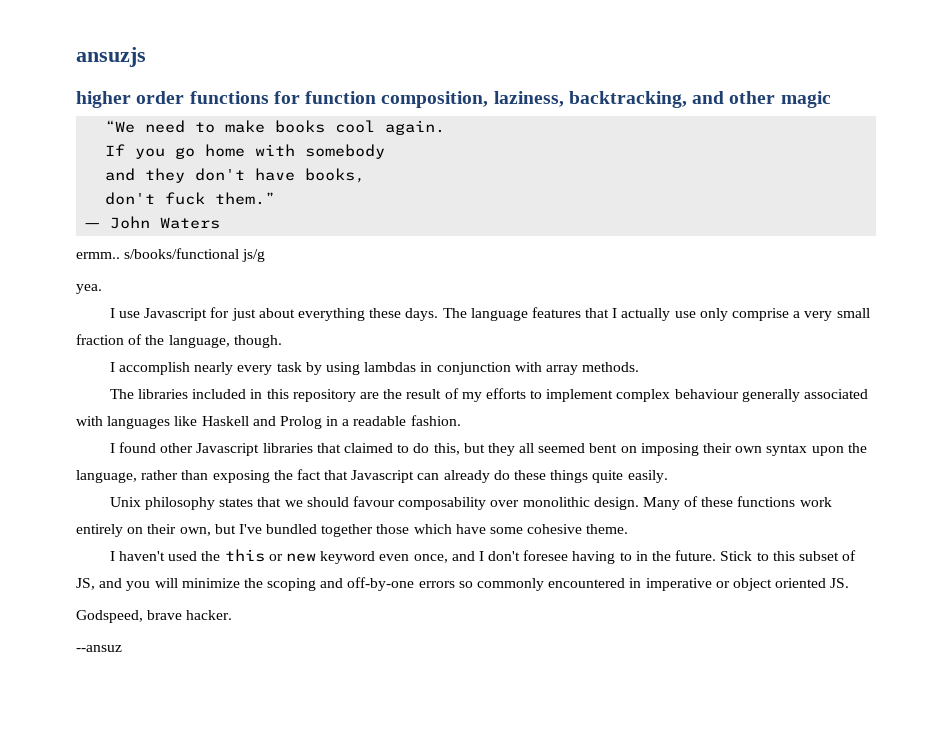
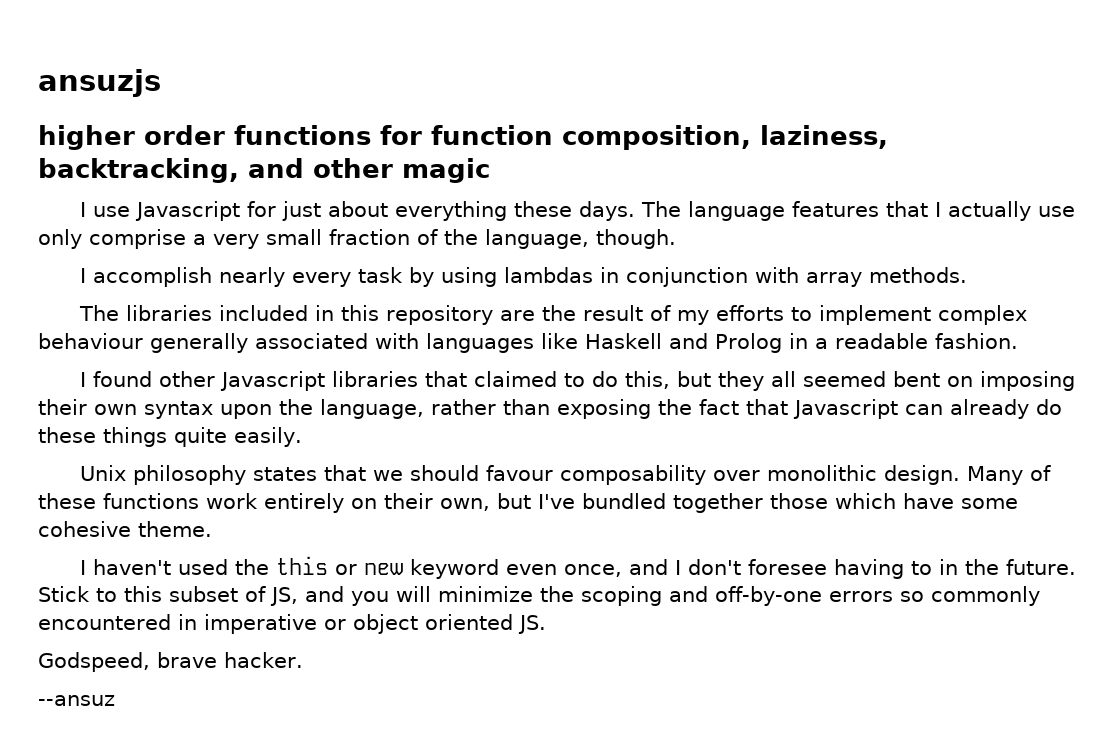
- “We need to make books cool again.
- If you go home with somebody
- and they don't have books,
- don't fuck them.”
- ― John Waters
- ermm.. s/books/functional js/g
- yea.

